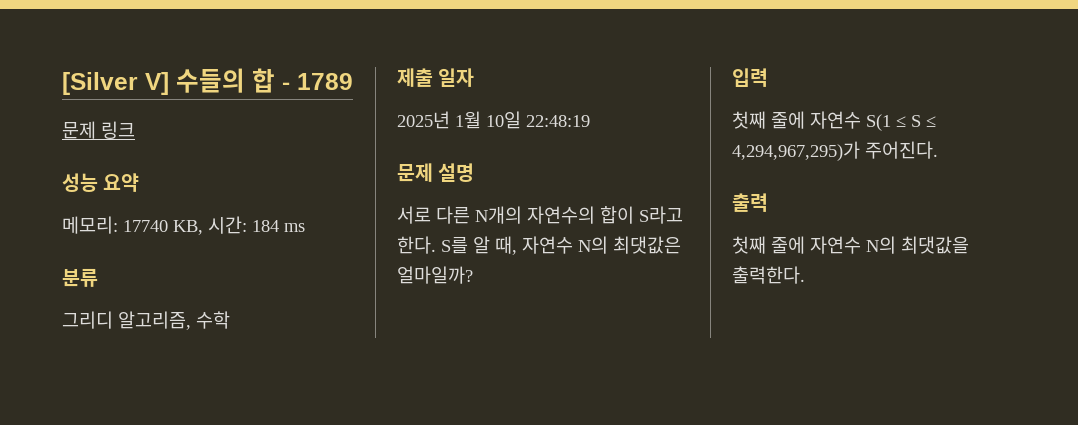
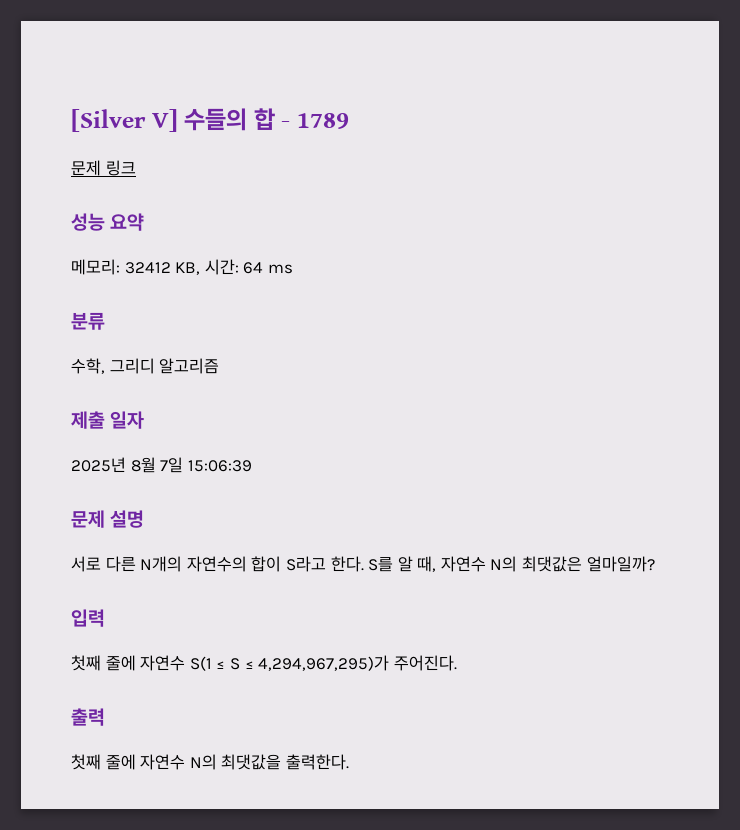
- 메모리: 17740 KB, 시간: 184 ms
+ 메모리: 32412 KB, 시간: 64 ms
- 그리디 알고리즘, 수학
+ 수학, 그리디 알고리즘
- 2025년 1월 10일 22:48:19
+ 2025년 8월 7일 15:06:39

